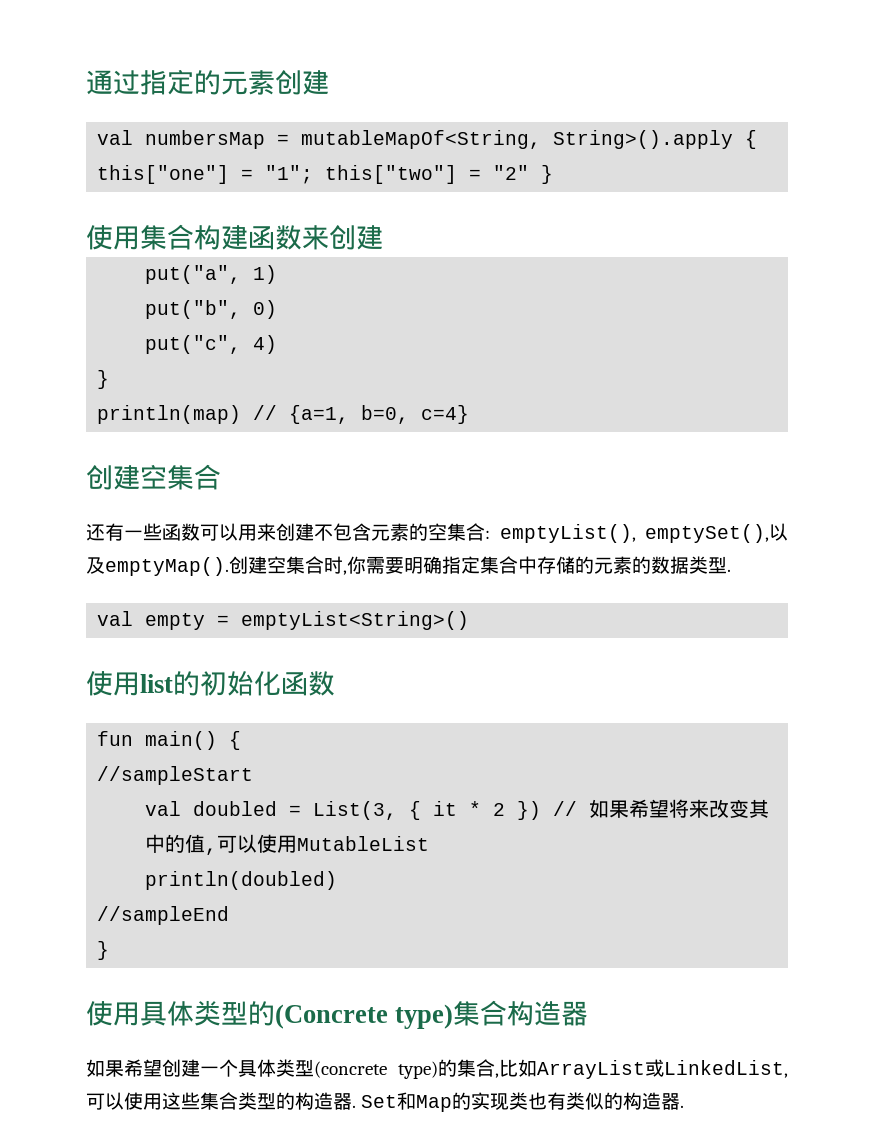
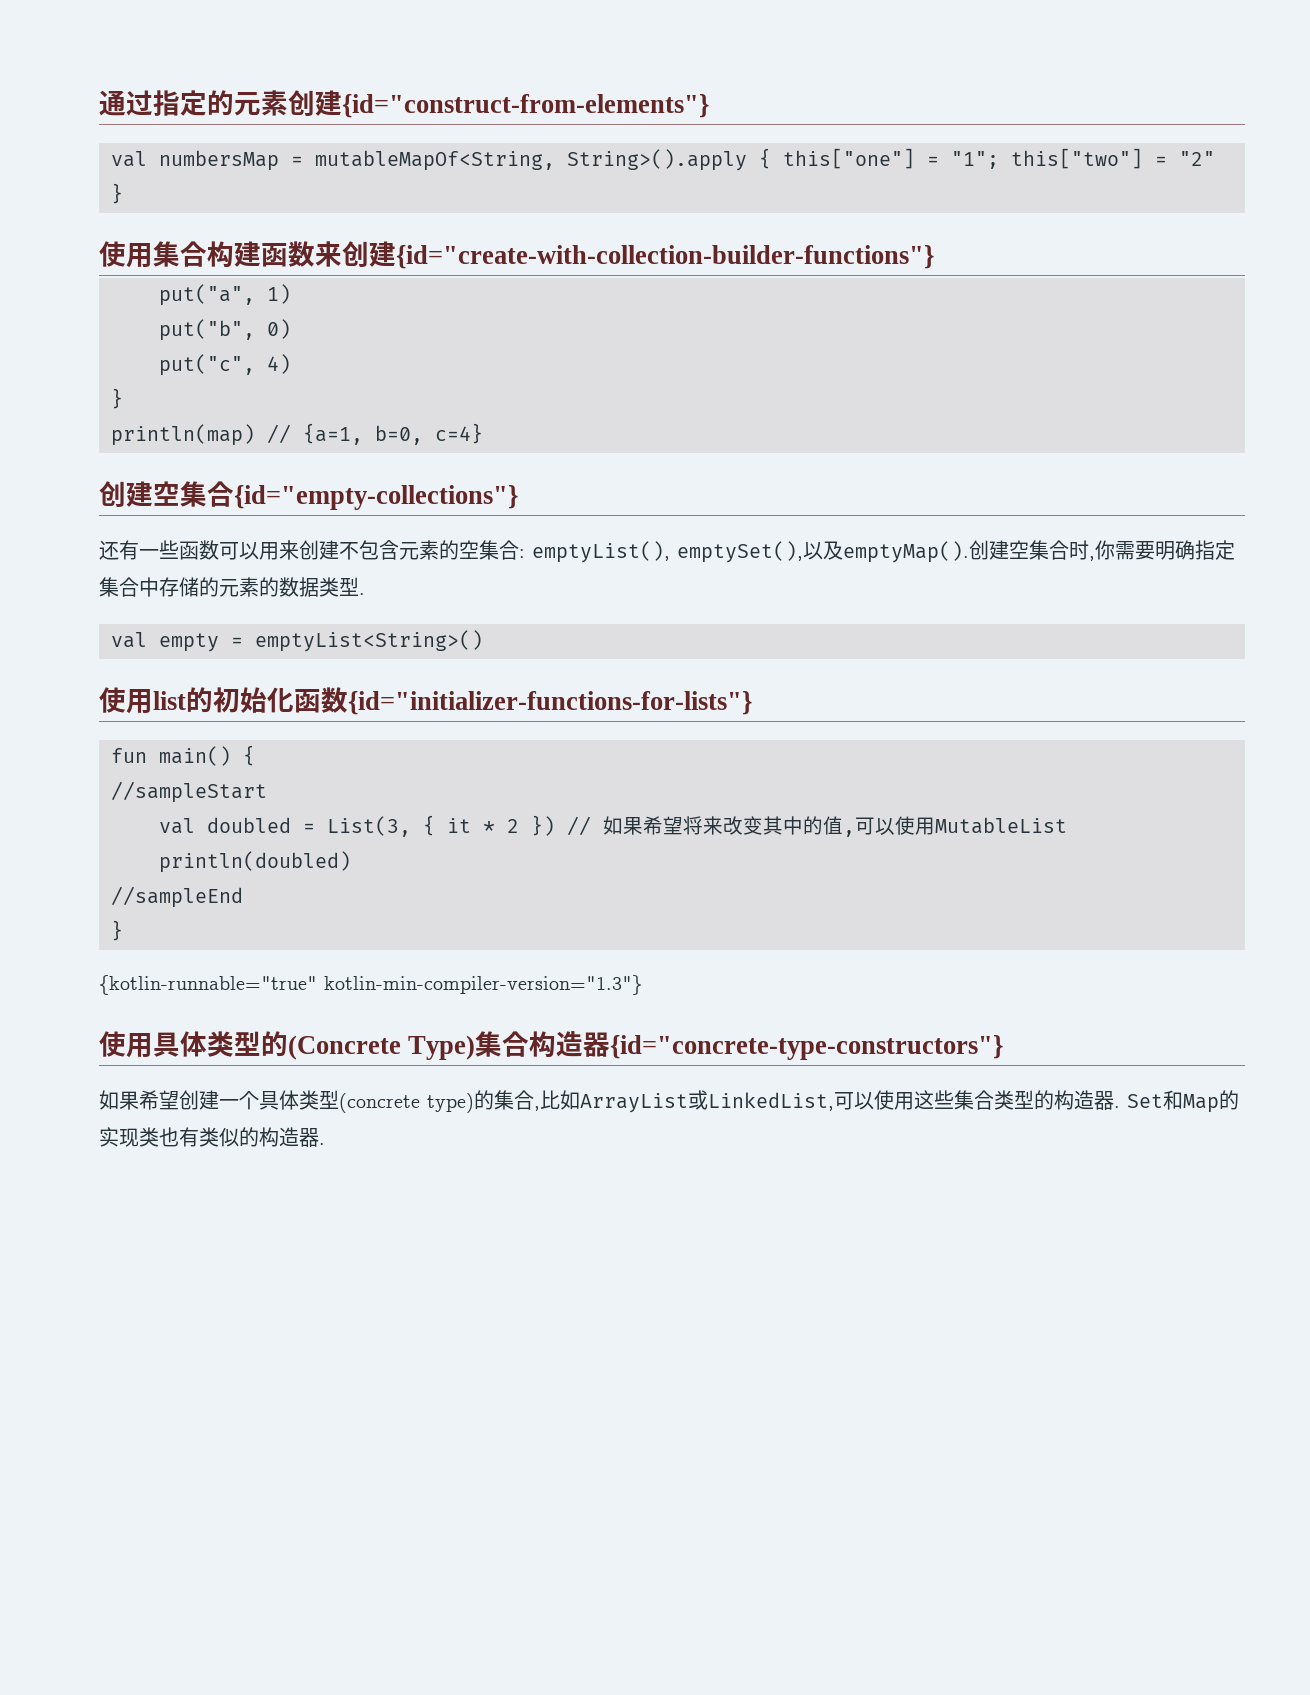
- 通过指定的元素创建
+ 通过指定的元素创建{id="construct-from-elements"}
- 使用集合构建函数来创建
+ 使用集合构建函数来创建{id="create-with-collection-builder-functions"}
  println(map) // {a=1, b=0, c=4}
- 创建空集合
+ 创建空集合{id="empty-collections"}
- 使用list的初始化函数
+ 使用list的初始化函数{id="initializer-functions-for-lists"}
+ {kotlin-runnable="true" kotlin-min-compiler-version="1.3"}
- 使用具体类型的(Concrete type)集合构造器
+ 使用具体类型的(Concrete Type)集合构造器{id="concrete-type-constructors"}

